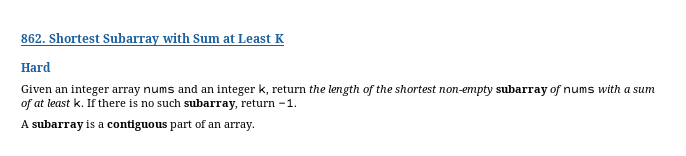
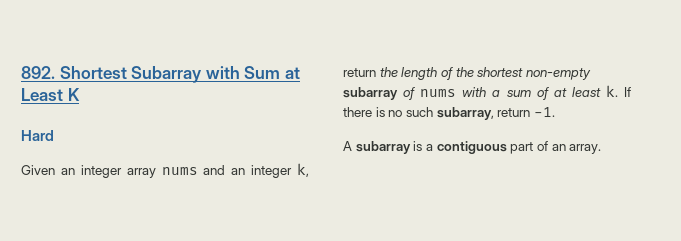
- 862. Shortest Subarray with Sum at Least K
+ 892. Shortest Subarray with Sum at Least K

